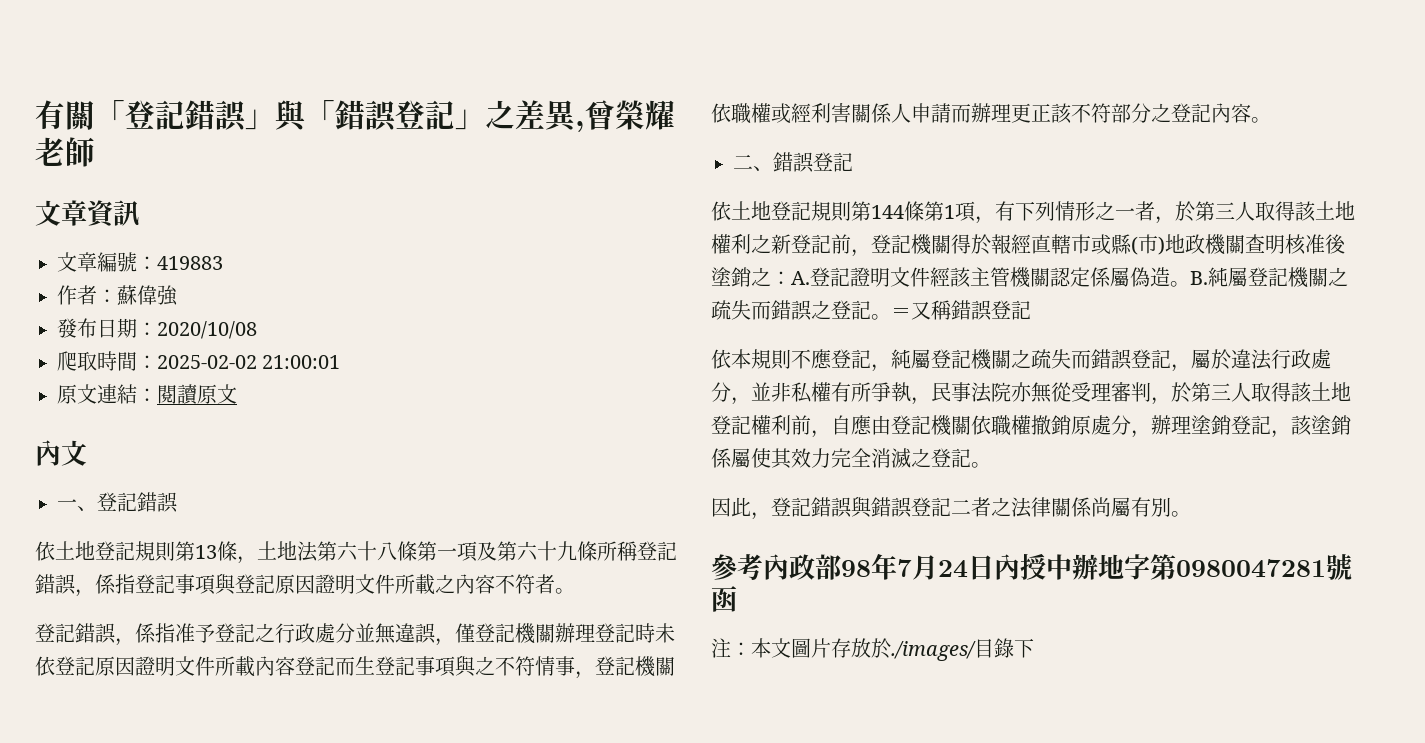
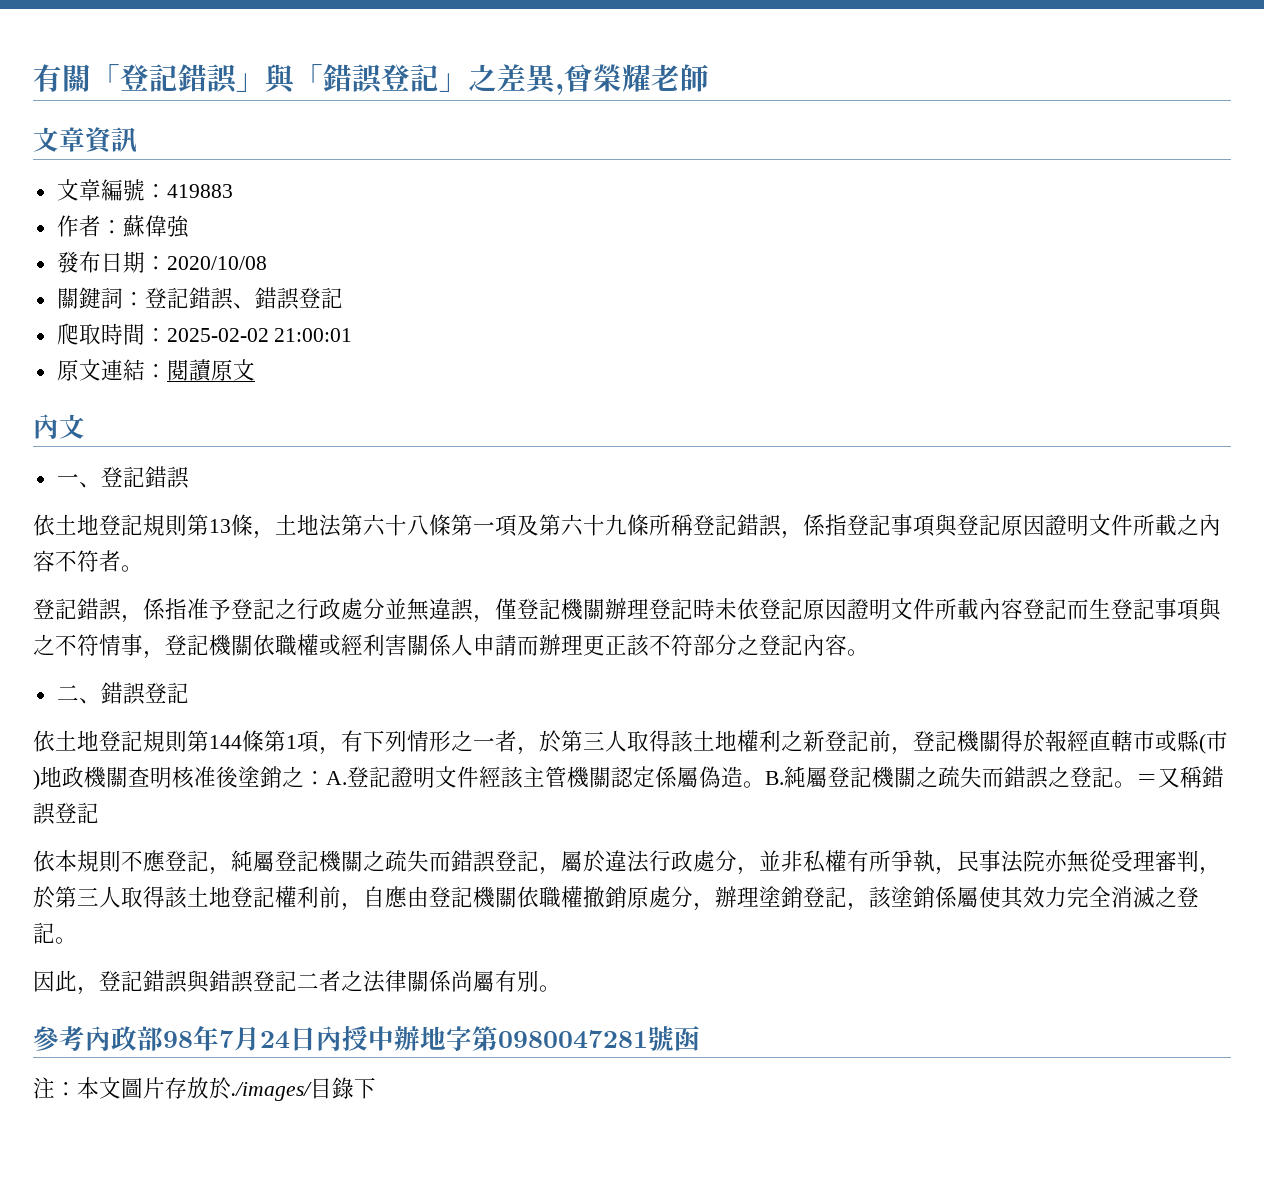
+ 關鍵詞：登記錯誤、錯誤登記

